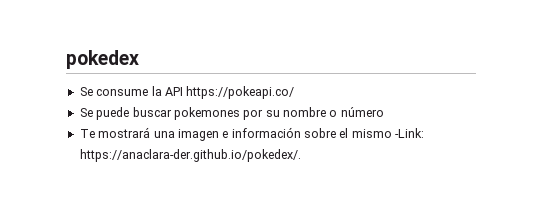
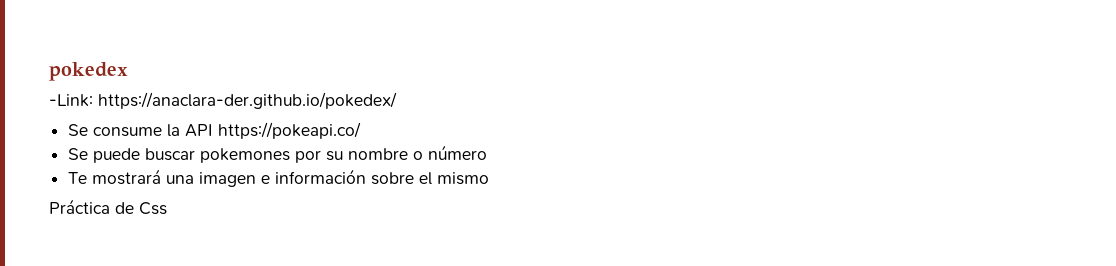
+ -Link: https://anaclara-der.github.io/pokedex/
- Te mostrará una imagen e información sobre el mismo -Link: https://anaclara-der.github.io/pokedex/.
+ Te mostrará una imagen e información sobre el mismo
+ Práctica de Css

